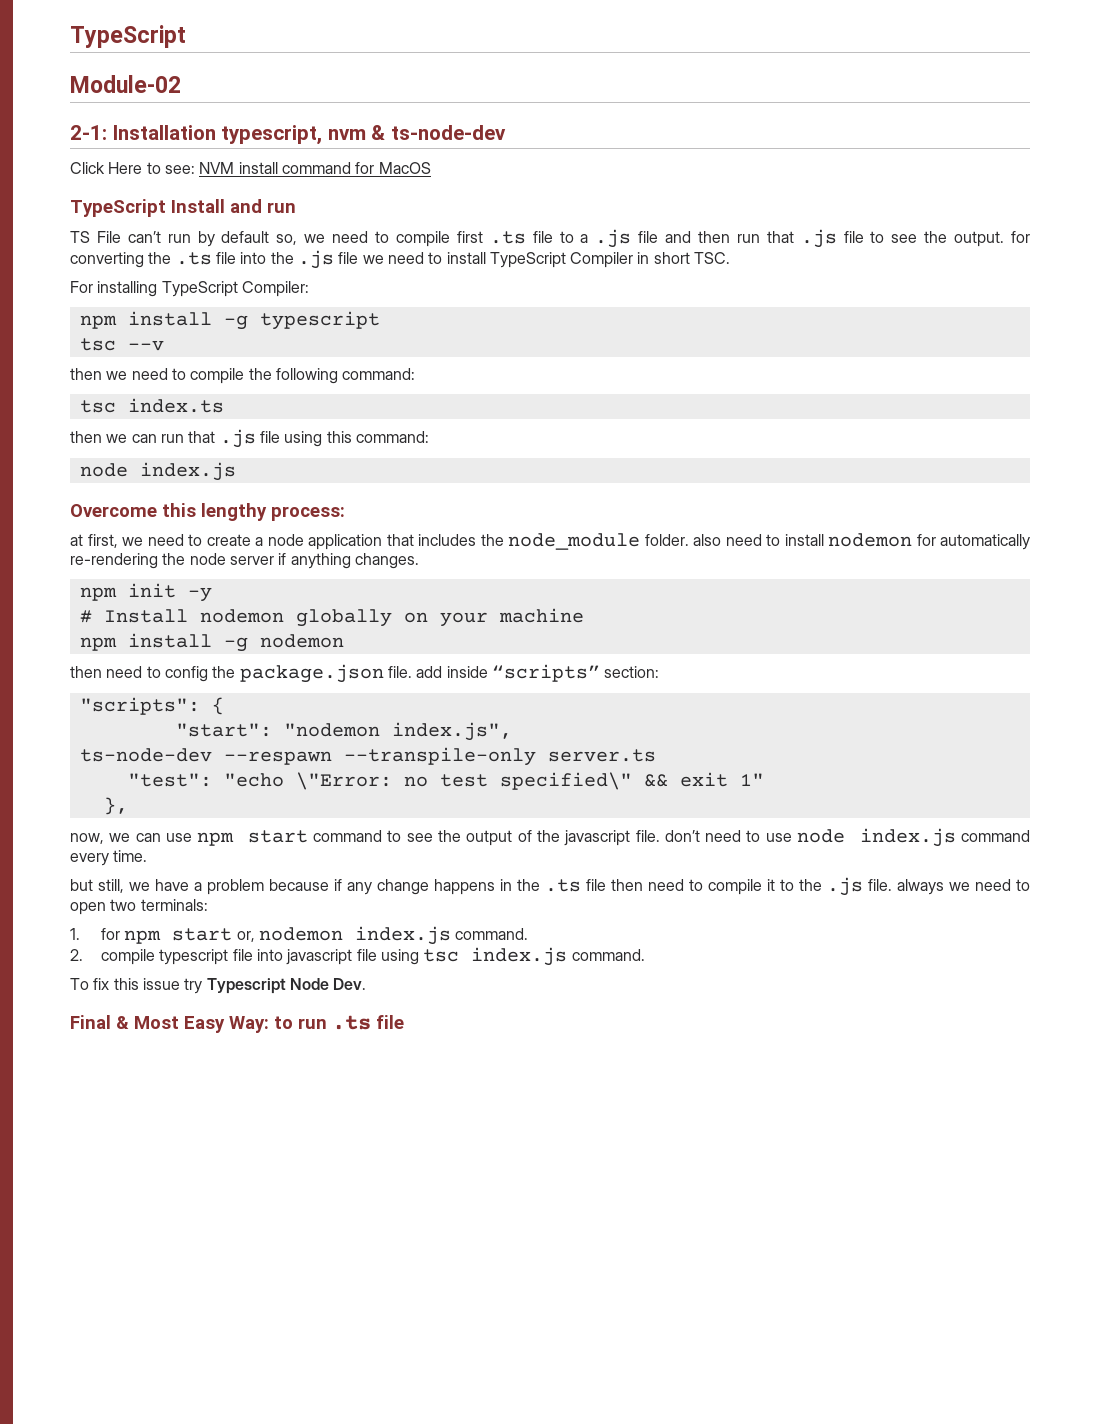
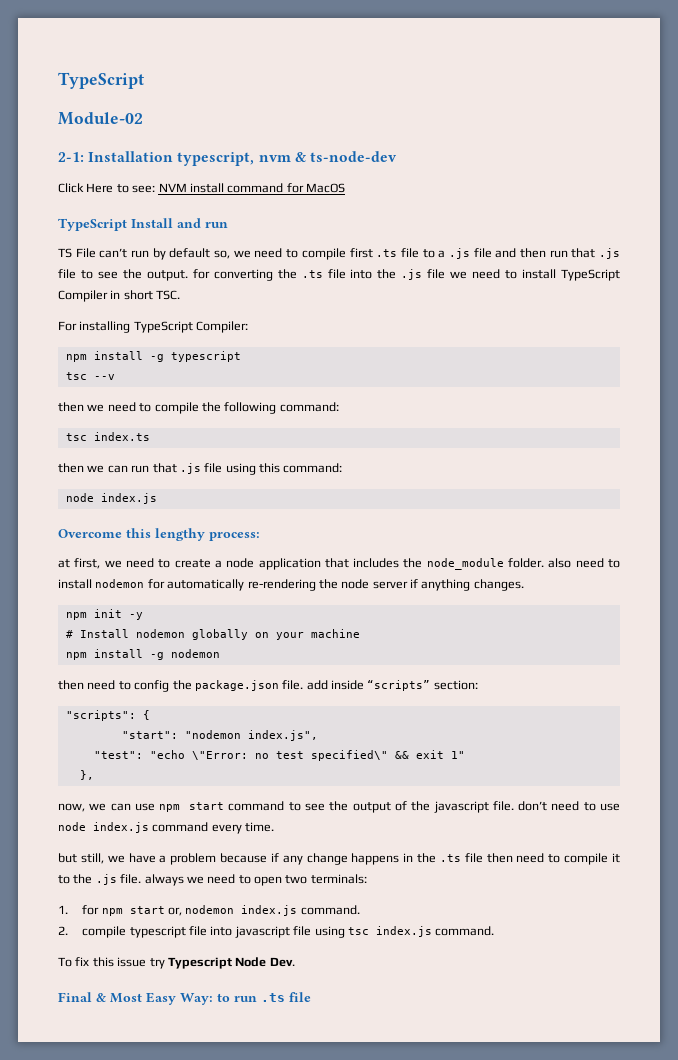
- ts-node-dev --respawn --transpile-only server.ts

